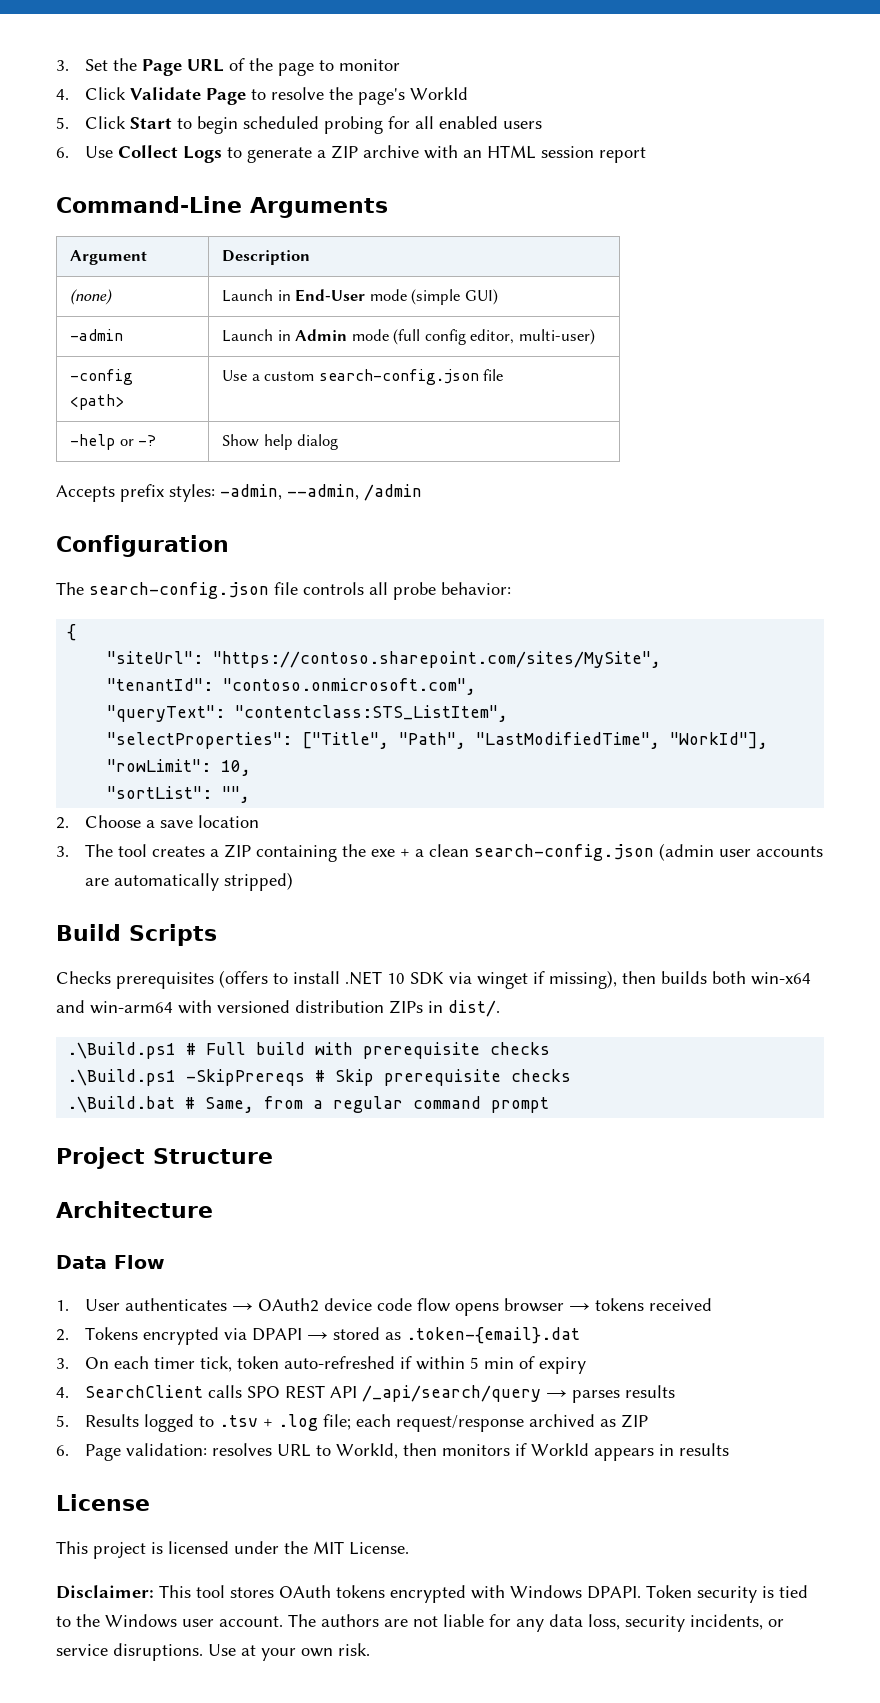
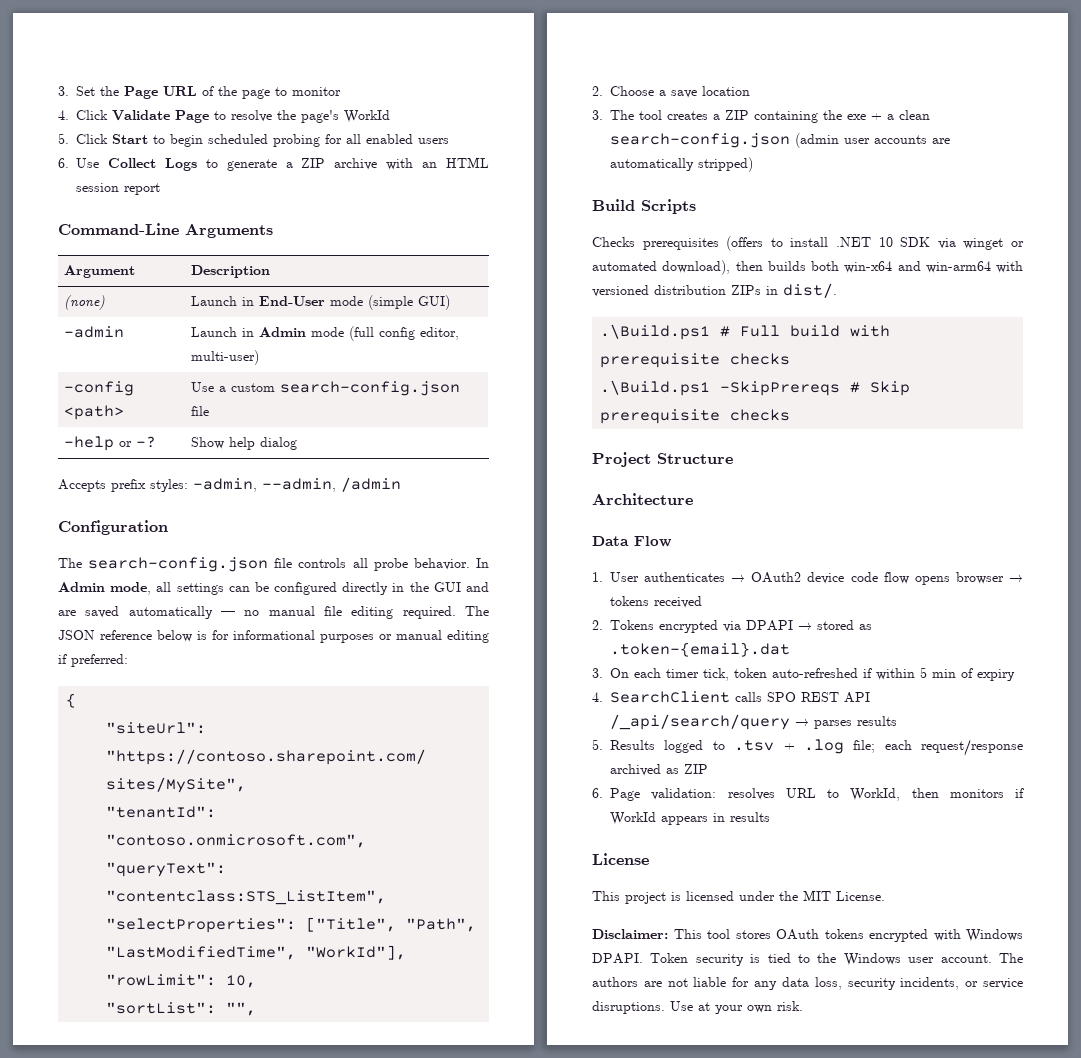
- The search-config.json file controls all probe behavior:
+ The search-config.json file controls all probe behavior. In Admin mode, all settings can be configured directly in the GUI and are saved automatically — no manual file editing required. The JSON reference below is for informational purposes or manual editing if preferred:
- Checks prerequisites (offers to install .NET 10 SDK via winget if missing), then builds both win-x64 and win-arm64 with versioned distribution ZIPs in dist/.
+ Checks prerequisites (offers to install .NET 10 SDK via winget or automated download), then builds both win-x64 and win-arm64 with versioned distribution ZIPs in dist/.
- .\Build.bat # Same, from a regular command prompt

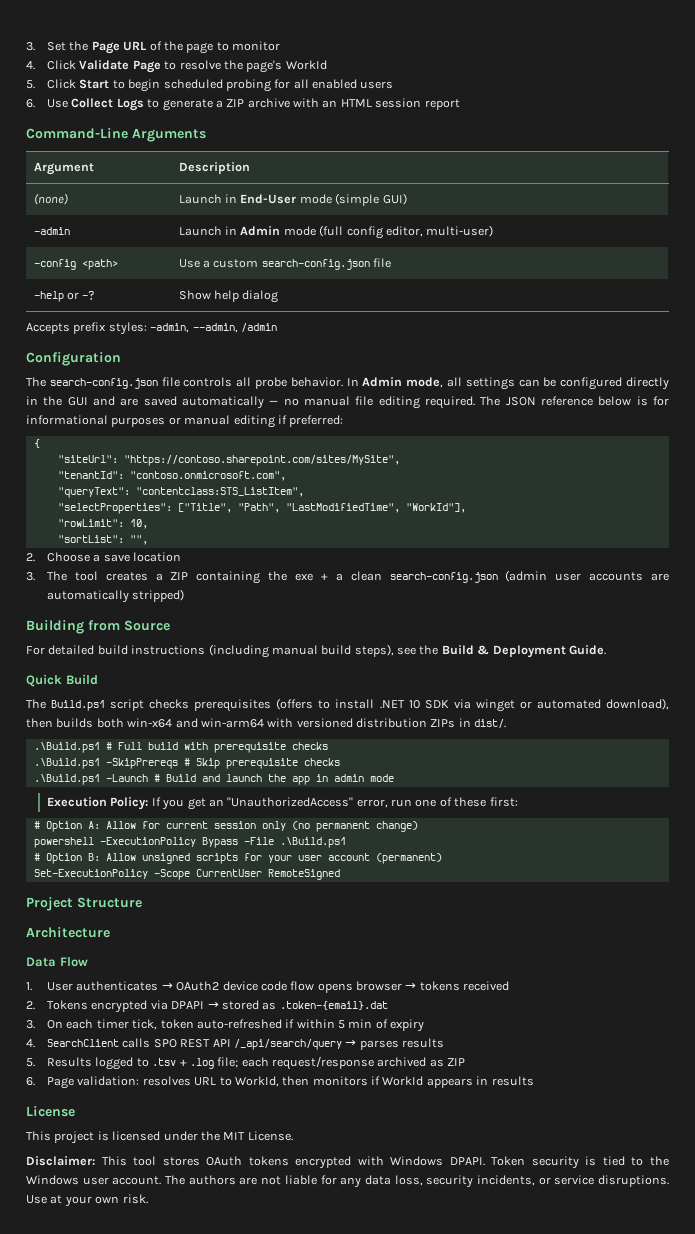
- Build Scripts
- Checks prerequisites (offers to install .NET 10 SDK via winget or automated download), then builds both win-x64 and win-arm64 with versioned distribution ZIPs in dist/.
+ Building from Source
+ For detailed build instructions (including manual build steps), see the Build & Deployment Guide.
+ Quick Build
+ The Build.ps1 script checks prerequisites (offers to install .NET 10 SDK via winget or automated download), then builds both win-x64 and win-arm64 with versioned distribution ZIPs in dist/.
+ .\Build.ps1 -Launch # Build and launch the app in admin mode
+ Execution Policy: If you get an "UnauthorizedAccess" error, run one of these first:
+ # Option A: Allow for current session only (no permanent change)
+ powershell -ExecutionPolicy Bypass -File .\Build.ps1
+ # Option B: Allow unsigned scripts for your user account (permanent)
+ Set-ExecutionPolicy -Scope CurrentUser RemoteSigned

